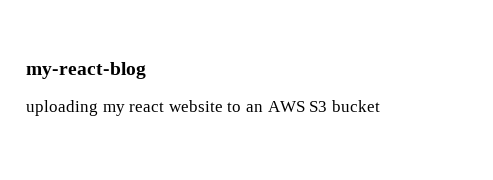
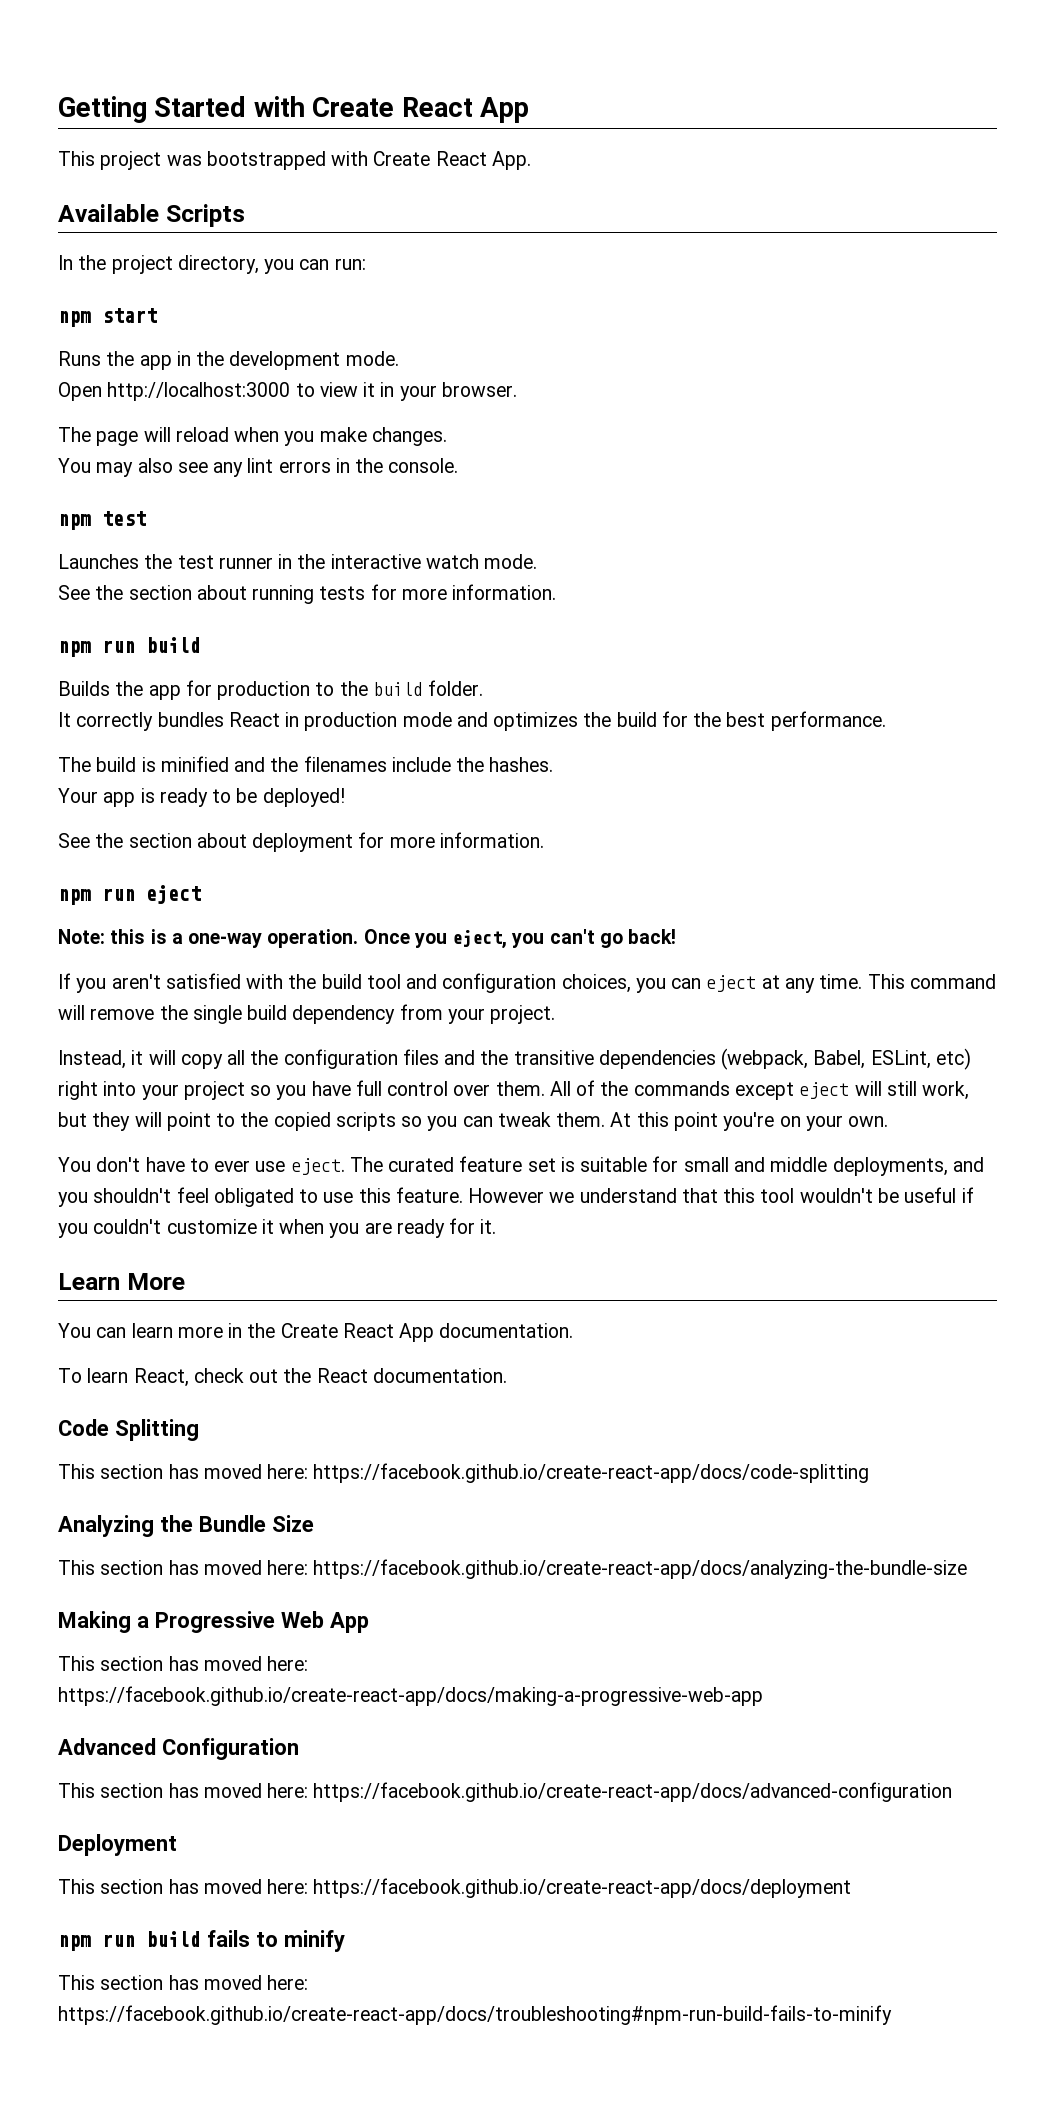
- my-react-blog
- uploading my react website to an AWS S3 bucket
+ Getting Started with Create React App
+ This project was bootstrapped with Create React App.
+ Available Scripts
+ In the project directory, you can run:
+ npm start
+ Runs the app in the development mode.
+ Open http://localhost:3000 to view it in your browser.
+ The page will reload when you make changes.
+ You may also see any lint errors in the console.
+ npm test
+ Launches the test runner in the interactive watch mode.
+ See the section about running tests for more information.
+ npm run build
+ Builds the app for production to the build folder.
+ It correctly bundles React in production mode and optimizes the build for the best performance.
+ The build is minified and the filenames include the hashes.
+ Your app is ready to be deployed!
+ See the section about deployment for more information.
+ npm run eject
+ Note: this is a one-way operation. Once you eject, you can't go back!
+ If you aren't satisfied with the build tool and configuration choices, you can eject at any time. This command will remove the single build dependency from your project.
+ Instead, it will copy all the configuration files and the transitive dependencies (webpack, Babel, ESLint, etc) right into your project so you have full control over them. All of the commands except eject will still work, but they will point to the copied scripts so you can tweak them. At this point you're on your own.
+ You don't have to ever use eject. The curated feature set is suitable for small and middle deployments, and you shouldn't feel obligated to use this feature. However we understand that this tool wouldn't be useful if you couldn't customize it when you are ready for it.
+ Learn More
+ You can learn more in the Create React App documentation.
+ To learn React, check out the React documentation.
+ Code Splitting
+ This section has moved here: https://facebook.github.io/create-react-app/docs/code-splitting
+ Analyzing the Bundle Size
+ This section has moved here: https://facebook.github.io/create-react-app/docs/analyzing-the-bundle-size
+ Making a Progressive Web App
+ This section has moved here: https://facebook.github.io/create-react-app/docs/making-a-progressive-web-app
+ Advanced Configuration
+ This section has moved here: https://facebook.github.io/create-react-app/docs/advanced-configuration
+ Deployment
+ This section has moved here: https://facebook.github.io/create-react-app/docs/deployment
+ npm run build fails to minify
+ This section has moved here: https://facebook.github.io/create-react-app/docs/troubleshooting#npm-run-build-fails-to-minify

